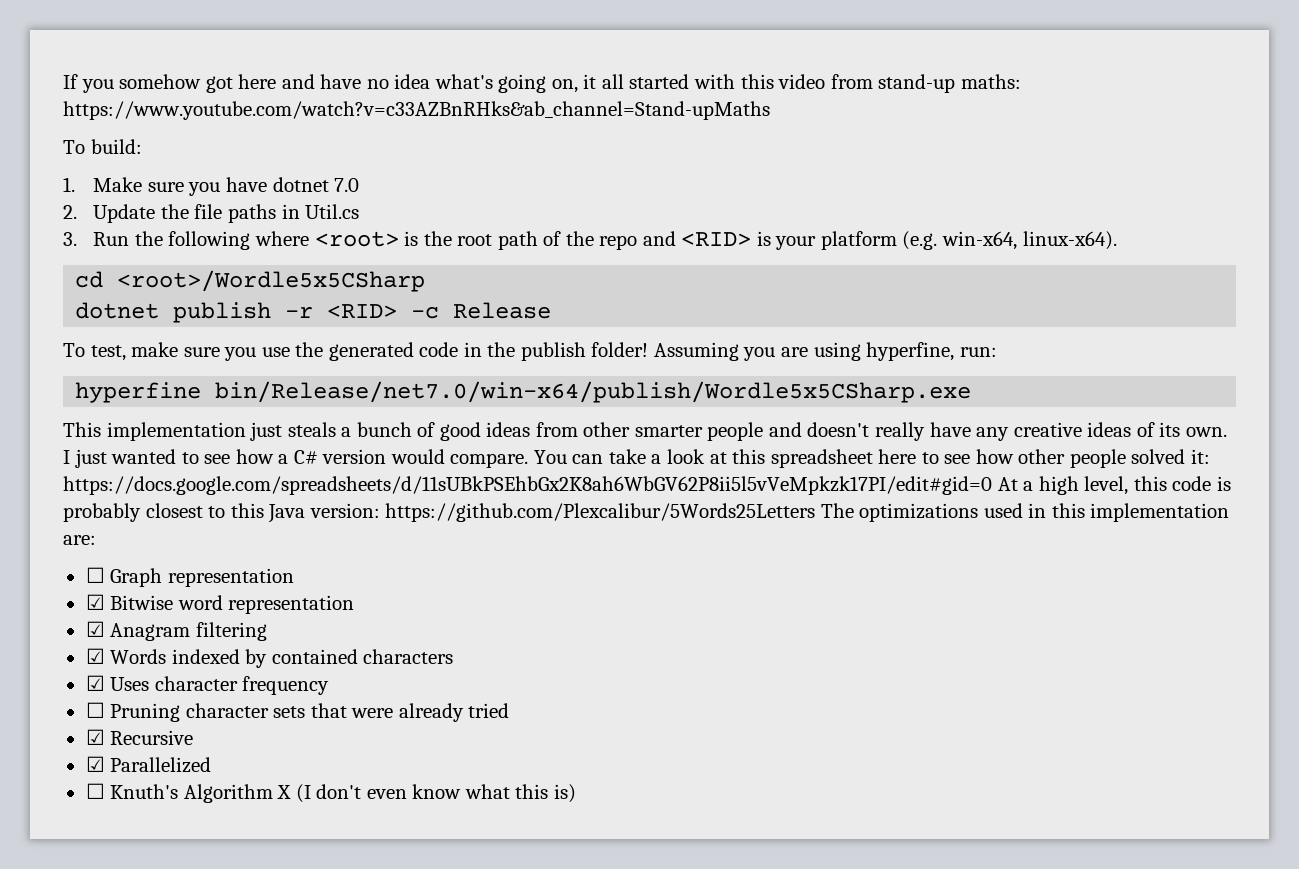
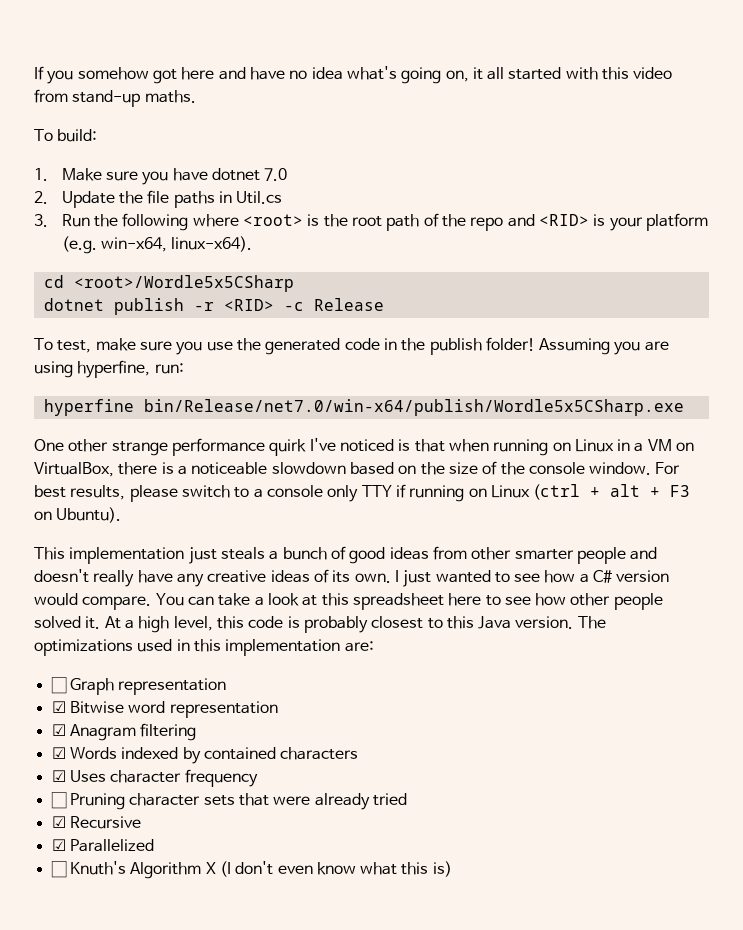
- If you somehow got here and have no idea what's going on, it all started with this video from stand-up maths: https://www.youtube.com/watch?v=c33AZBnRHks&ab_channel=Stand-upMaths
+ If you somehow got here and have no idea what's going on, it all started with this video from stand-up maths.
+ One other strange performance quirk I've noticed is that when running on Linux in a VM on VirtualBox, there is a noticeable slowdown based on the size of the console window. For best results, please switch to a console only TTY if running on Linux (ctrl + alt + F3 on Ubuntu).
- You can take a look at this spreadsheet here to see how other people solved it: https://docs.google.com/spreadsheets/d/11sUBkPSEhbGx2K8ah6WbGV62P8ii5l5vVeMpkzk17PI/edit#gid=0 At a high level, this code is probably closest to this Java version: https://github.com/Plexcalibur/5Words25Letters The optimizations used in this implementation are:
+ You can take a look at this spreadsheet here to see how other people solved it. At a high level, this code is probably closest to this Java version. The optimizations used in this implementation are:

